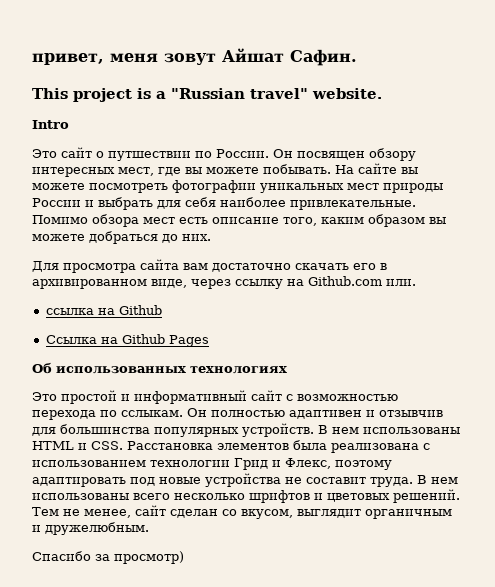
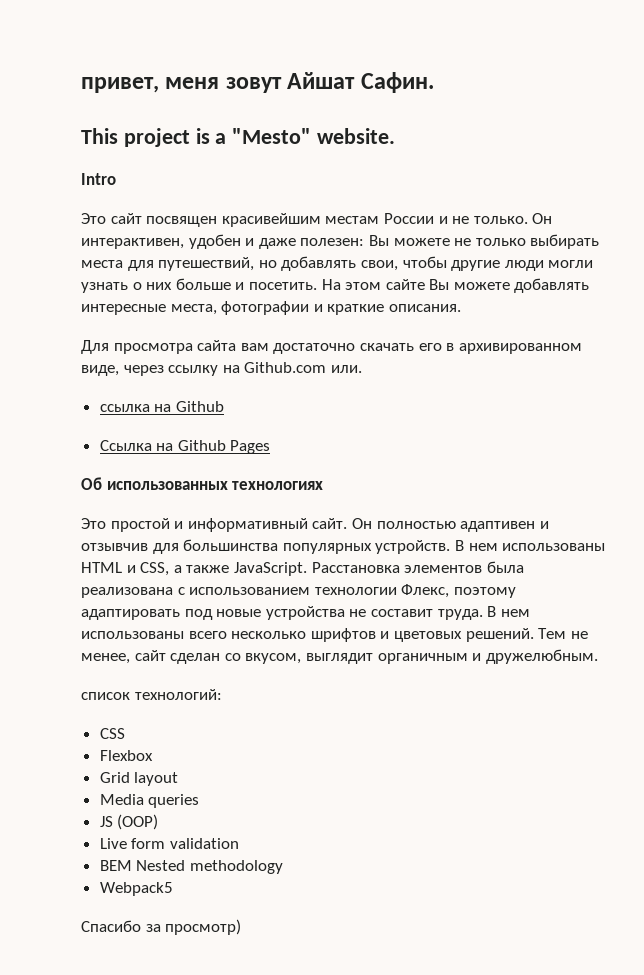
- This project is a "Russian travel" website.
+ This project is a "Mesto" website.
- Это сайт о путшествии по России. Он посвящен обзору интересных мест, где вы можете побывать. На сайте вы можете посмотреть фотографии уникальных мест природы России и выбрать для себя наиболее привлекательные. Помимо обзора мест есть описание того, каким образом вы можете добраться до них.
+ Это сайт посвящен красивейшим местам России и не только. Он интерактивен, удобен и даже полезен: Вы можете не только выбирать места для путешествий, но добавлять свои, чтобы другие люди могли узнать о них больше и посетить. На этом сайте Вы можете добавлять интересные места, фотографии и краткие описания.
- Это простой и информативный сайт с возможностью перехода по сслыкам.
+ Это простой и информативный сайт.
- В нем использованы HTML и CSS. Расстановка элементов была реализована с использованием технологии Грид и Флекс, поэтому адаптировать под новые устройства не составит труда.
+ В нем использованы HTML и CSS, а также JavaScript. Расстановка элементов была реализована с использованием технологии Флекс, поэтому адаптировать под новые устройства не составит труда.
+ cписок технологий:
+ CSS
+ Flexbox
+ Grid layout
+ Media queries
+ JS (OOP)
+ Live form validation
+ BEM Nested methodology
+ Webpack5

